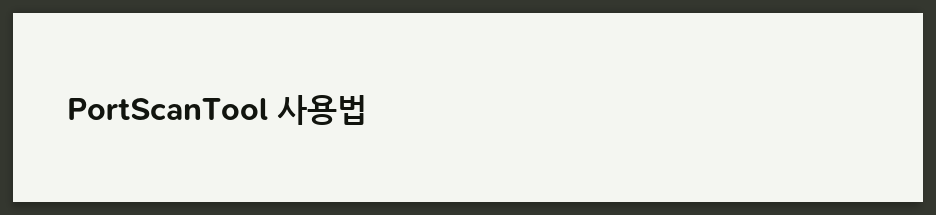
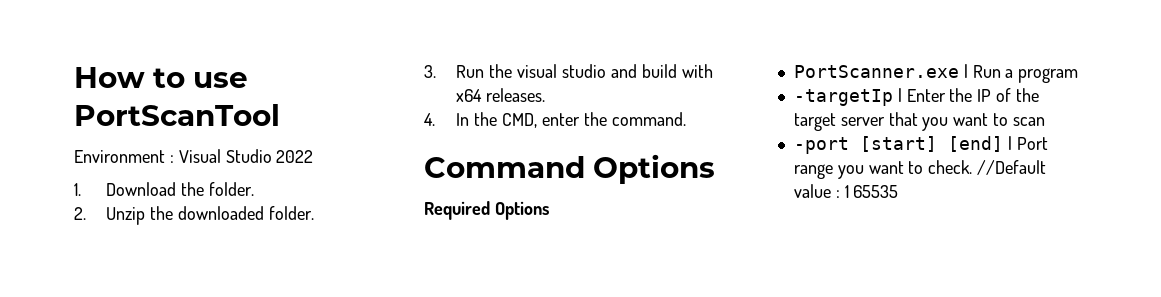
- PortScanTool 사용법
+ How to use PortScanTool
+ Environment : Visual Studio 2022
+ 1. Download the folder.
+ 2. Unzip the downloaded folder.
+ 3. Run the visual studio and build with x64 releases.
+ 4. In the CMD, enter the command.
+ Command Options
+ Required Options
+ PortScanner.exe | Run a program
+ -targetIp | Enter the IP of the target server that you want to scan
+ -port [start] [end] | Port range you want to check. //Default value : 1 65535

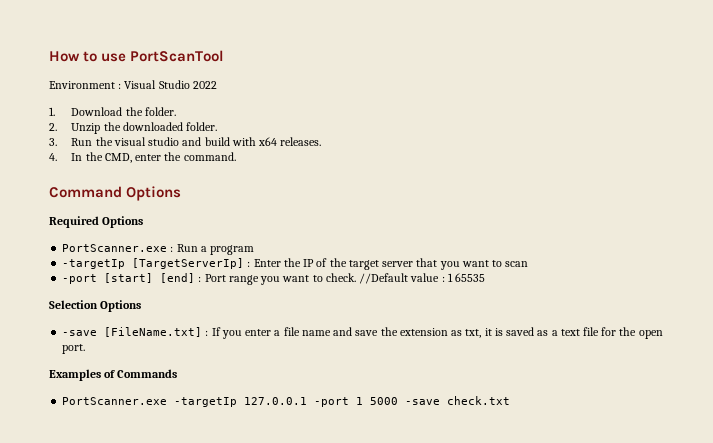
- PortScanner.exe | Run a program
+ PortScanner.exe : Run a program
- -targetIp | Enter the IP of the target server that you want to scan
+ -targetIp [TargetServerIp] : Enter the IP of the target server that you want to scan
- -port [start] [end] | Port range you want to check.
+ -port [start] [end] : Port range you want to check.
+ Selection Options
+ -save [FileName.txt] : If you enter a file name and save the extension as txt, it is saved as a text file for the open port.
+ Examples of Commands
+ PortScanner.exe -targetIp 127.0.0.1 -port 1 5000 -save check.txt

